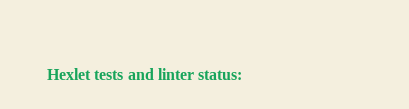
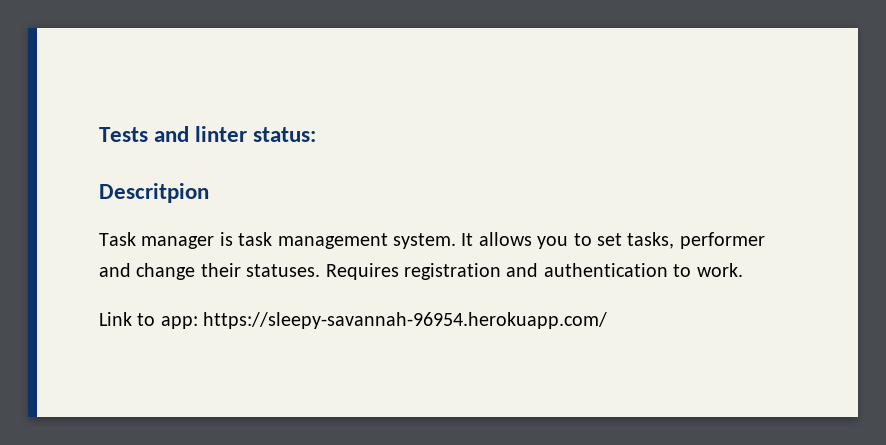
- Hexlet tests and linter status:
+ Tests and linter status:
+ Descritpion
+ Task manager is task management system. It allows you to set tasks, performer and change their statuses. Requires registration and authentication to work.
+ Link to app: https://sleepy-savannah-96954.herokuapp.com/

